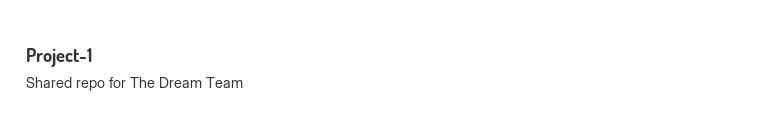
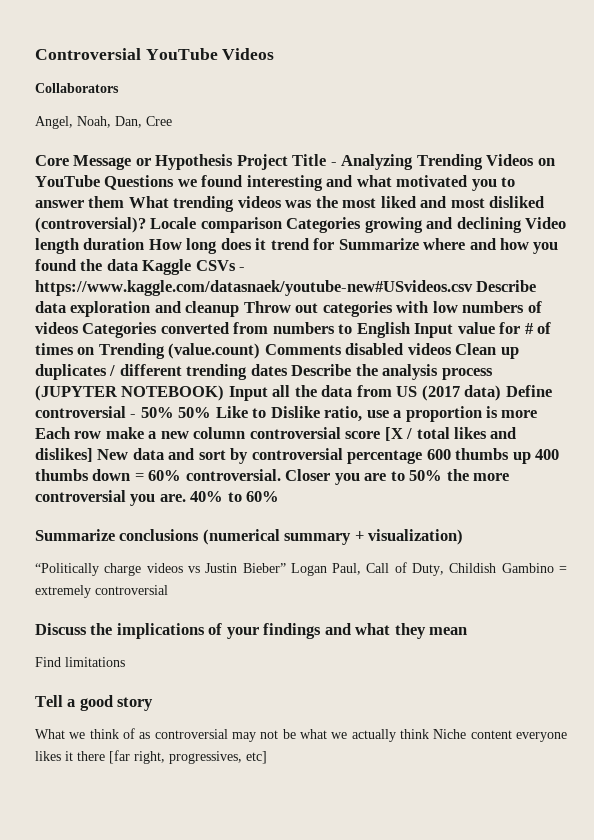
- Project-1
- Shared repo for The Dream Team
+ Controversial YouTube Videos
+ Collaborators
+ Angel, Noah, Dan, Cree
+ Core Message or Hypothesis Project Title - Analyzing Trending Videos on YouTube Questions we found interesting and what motivated you to answer them What trending videos was the most liked and most disliked (controversial)? Locale comparison Categories growing and declining Video length duration How long does it trend for Summarize where and how you found the data Kaggle CSVs - https://www.kaggle.com/datasnaek/youtube-new#USvideos.csv Describe data exploration and cleanup Throw out categories with low numbers of videos Categories converted from numbers to English Input value for # of times on Trending (value.count) Comments disabled videos Clean up duplicates / different trending dates Describe the analysis process (JUPYTER NOTEBOOK) Input all the data from US (2017 data) Define controversial - 50% 50% Like to Dislike ratio, use a proportion is more Each row make a new column controversial score [X / total likes and dislikes] New data and sort by controversial percentage 600 thumbs up 400 thumbs down = 60% controversial. Closer you are to 50% the more controversial you are. 40% to 60%
+ Summarize conclusions (numerical summary + visualization)
+ “Politically charge videos vs Justin Bieber” Logan Paul, Call of Duty, Childish Gambino = extremely controversial
+ Discuss the implications of your findings and what they mean
+ Find limitations
+ Tell a good story
+ What we think of as controversial may not be what we actually think Niche content everyone likes it there [far right, progressives, etc]

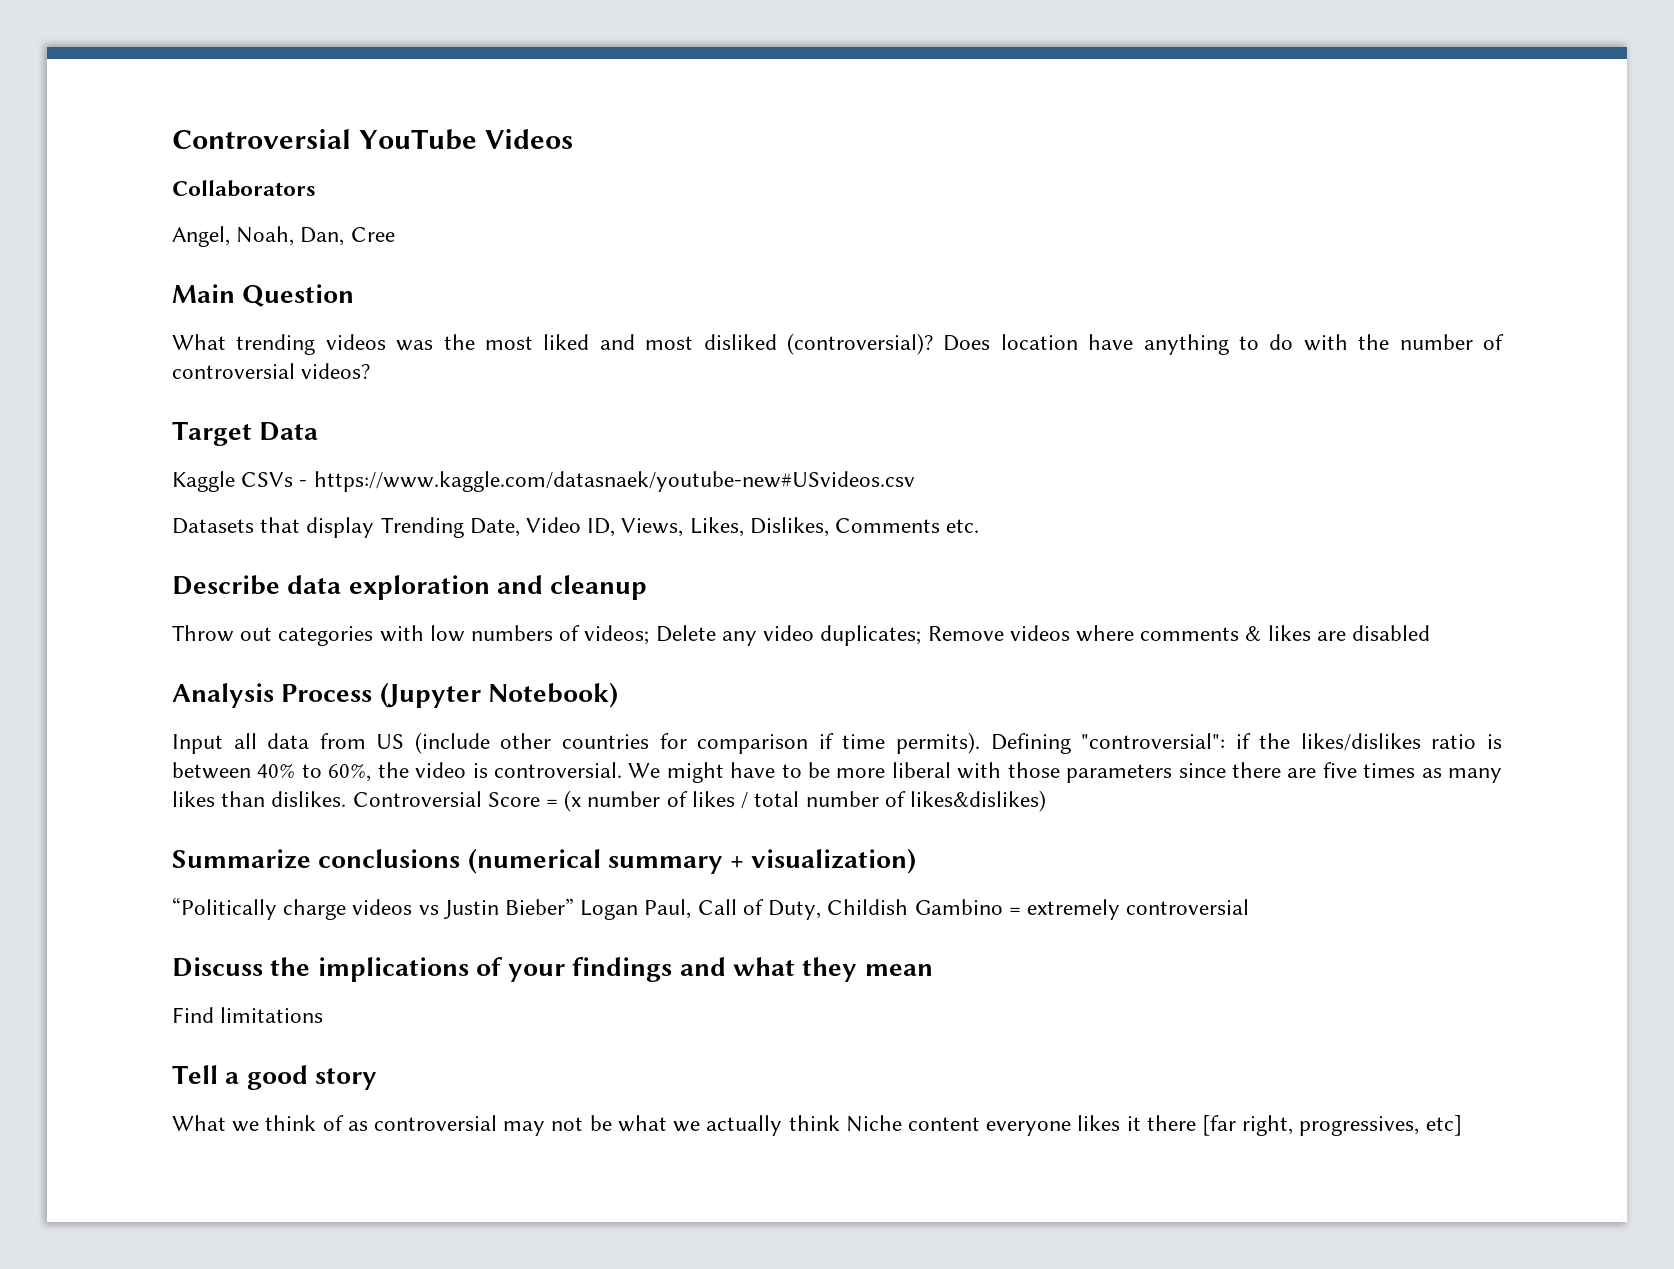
- Core Message or Hypothesis Project Title - Analyzing Trending Videos on YouTube Questions we found interesting and what motivated you to answer them What trending videos was the most liked and most disliked (controversial)?
+ Main Question
+ What trending videos was the most liked and most disliked (controversial)?
- Locale comparison Categories growing and declining Video length duration How long does it trend for Summarize where and how you found the data Kaggle CSVs - https://www.kaggle.com/datasnaek/youtube-new#USvideos.csv Describe data exploration and cleanup Throw out categories with low numbers of videos Categories converted from numbers to English Input value for # of times on Trending (value.count) Comments disabled videos Clean up duplicates / different trending dates Describe the analysis process (JUPYTER NOTEBOOK) Input all the data from US (2017 data) Define controversial - 50% 50% Like to Dislike ratio, use a proportion is more Each row make a new column controversial score [X / total likes and dislikes] New data and sort by controversial percentage 600 thumbs up 400 thumbs down = 60% controversial. Closer you are to 50% the more controversial you are. 40% to 60%
+ Does location have anything to do with the number of controversial videos?
+ Target Data
+ Kaggle CSVs - https://www.kaggle.com/datasnaek/youtube-new#USvideos.csv
+ Datasets that display Trending Date, Video ID, Views, Likes, Dislikes, Comments etc.
+ Describe data exploration and cleanup
+ Throw out categories with low numbers of videos; Delete any video duplicates; Remove videos where comments & likes are disabled
+ Analysis Process (Jupyter Notebook)
+ Input all data from US (include other countries for comparison if time permits). Defining "controversial": if the likes/dislikes ratio is between 40% to 60%, the video is controversial. We might have to be more liberal with those parameters since there are five times as many likes than dislikes. Controversial Score = (x number of likes / total number of likes&dislikes)

